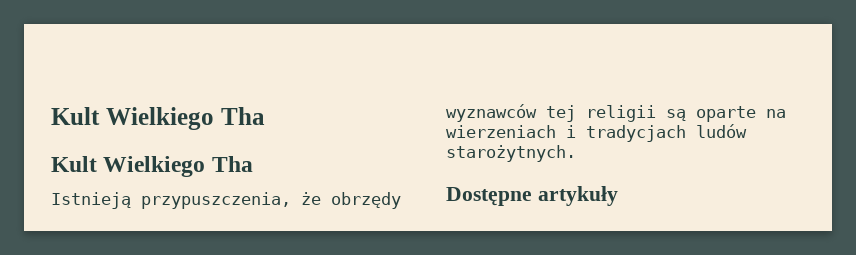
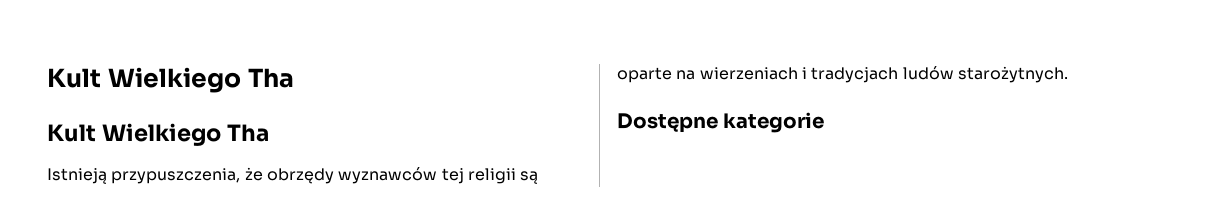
- Dostępne artykuły
+ Dostępne kategorie

